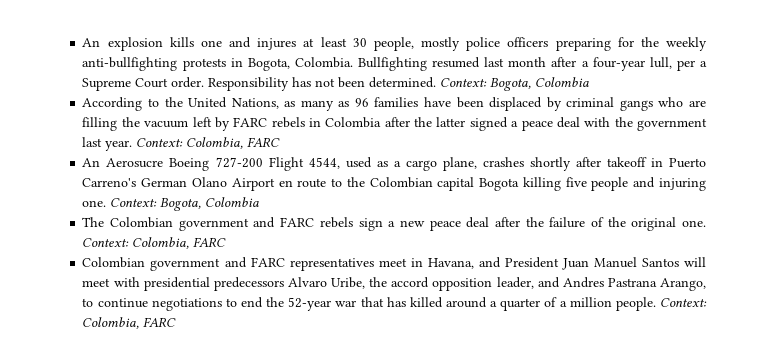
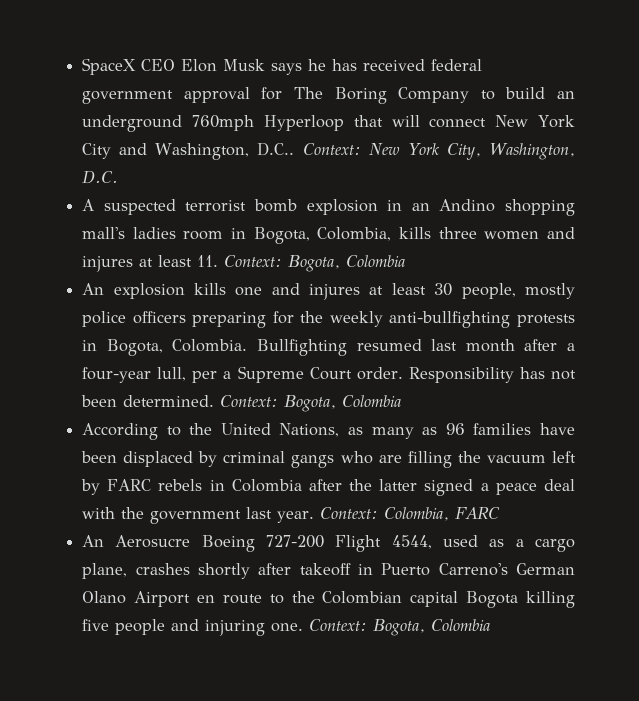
+ SpaceX CEO Elon Musk says he has received federal government approval for The Boring Company to build an underground 760mph Hyperloop that will connect New York City and Washington, D.C.. Context: New York City, Washington, D.C.
+ A suspected terrorist bomb explosion in an Andino shopping mall's ladies room in Bogota, Colombia, kills three women and injures at least 11. Context: Bogota, Colombia
- The Colombian government and FARC rebels sign a new peace deal after the failure of the original one. Context: Colombia, FARC
- Colombian government and FARC representatives meet in Havana, and President Juan Manuel Santos will meet with presidential predecessors Alvaro Uribe, the accord opposition leader, and Andres Pastrana Arango, to continue negotiations to end the 52-year war that has killed around a quarter of a million people. Context: Colombia, FARC

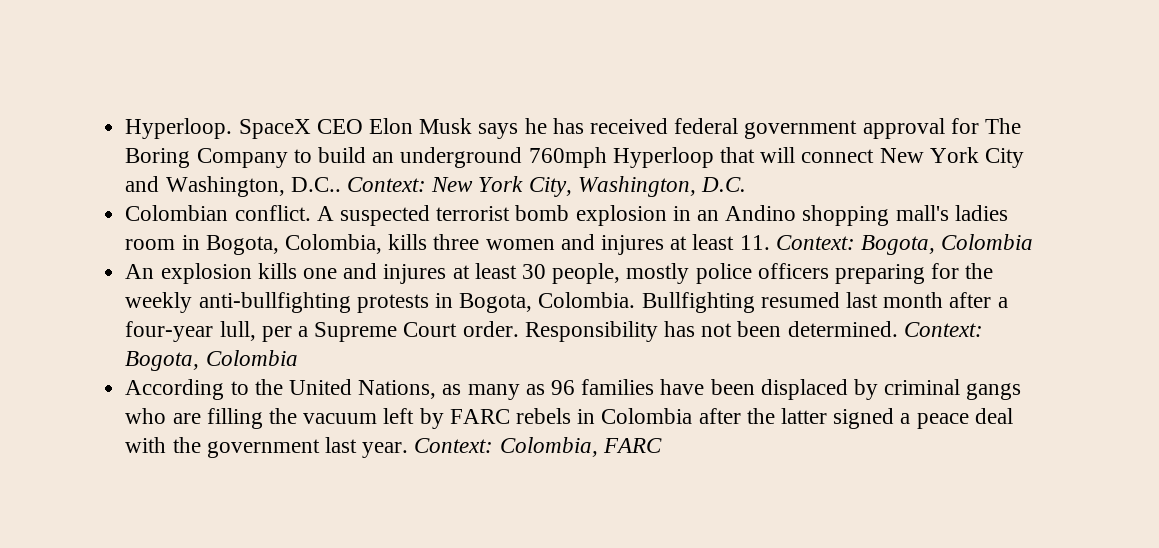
+ Hyperloop.
+ Colombian conflict.
- An Aerosucre Boeing 727-200 Flight 4544, used as a cargo plane, crashes shortly after takeoff in Puerto Carreno's German Olano Airport en route to the Colombian capital Bogota killing five people and injuring one. Context: Bogota, Colombia

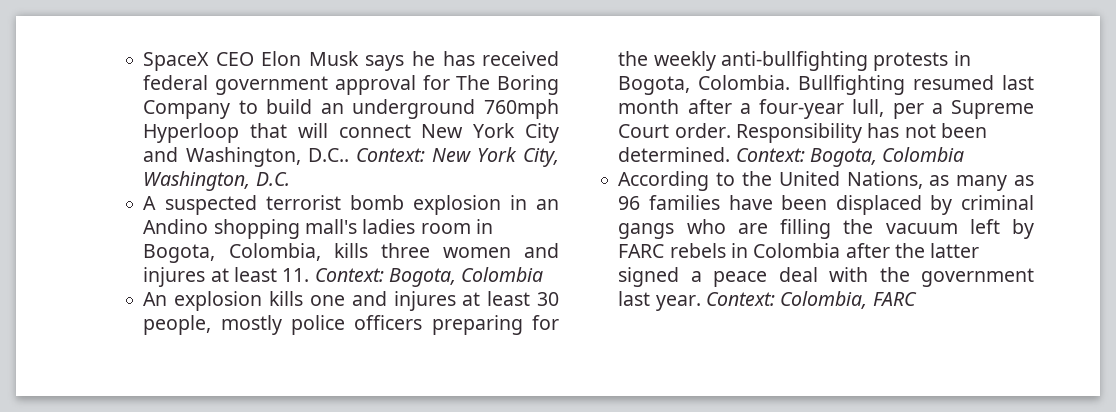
- Hyperloop.
- Colombian conflict.

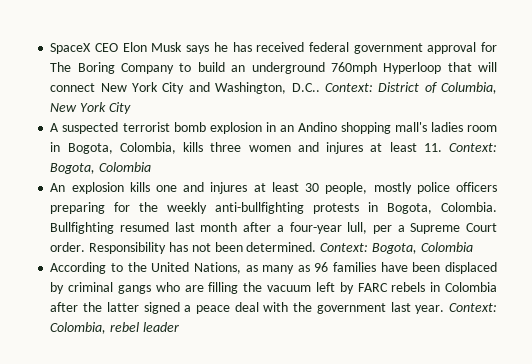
- Context: New York City, Washington, D.C.
+ Context: District of Columbia, New York City
- Context: Colombia, FARC
+ Context: Colombia, rebel leader

